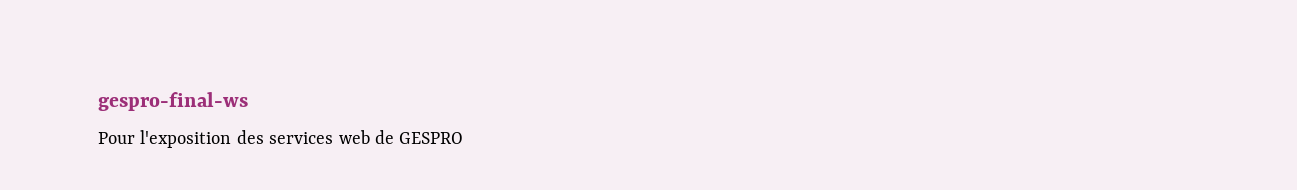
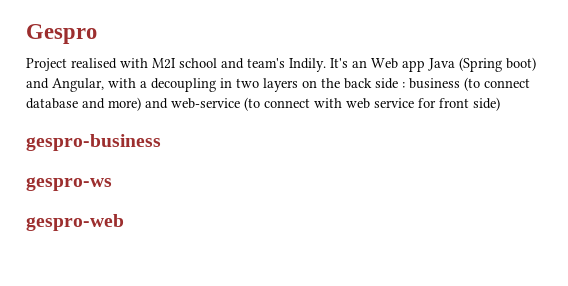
- gespro-final-ws
- Pour l'exposition des services web de GESPRO
+ Gespro
+ Project realised with M2I school and team's Indily. It's an Web app Java (Spring boot) and Angular, with a decoupling in two layers on the back side : business (to connect database and more) and web-service (to connect with web service for front side)
+ gespro-business
+ gespro-ws
+ gespro-web

